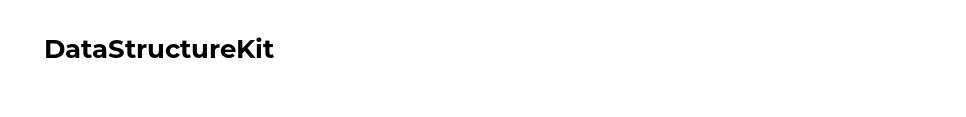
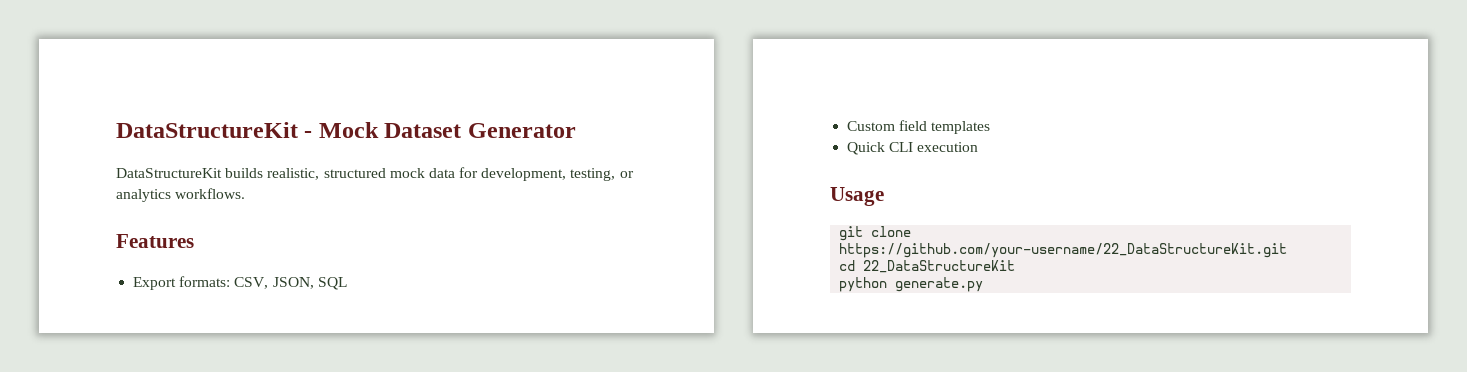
- DataStructureKit
+ DataStructureKit - Mock Dataset Generator
+ DataStructureKit builds realistic, structured mock data for development, testing, or analytics workflows.
+ Features
+ Export formats: CSV, JSON, SQL
+ Custom field templates
+ Quick CLI execution
+ Usage
+ git clone https://github.com/your-username/22_DataStructureKit.git
+ cd 22_DataStructureKit
+ python generate.py

